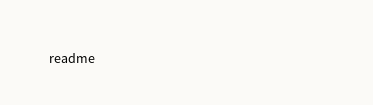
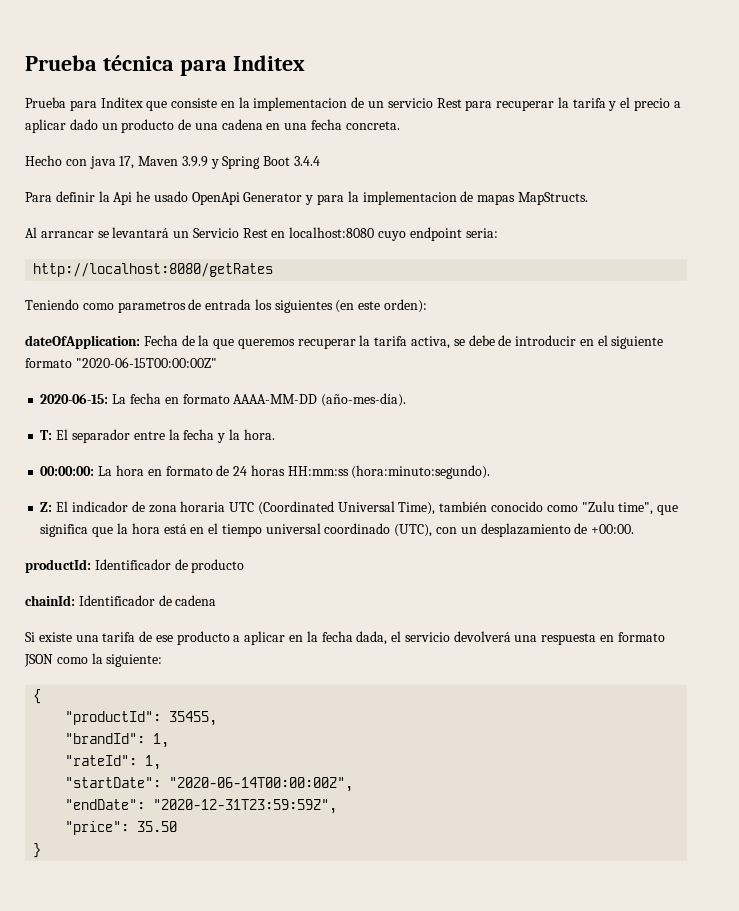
- readme
+ Prueba técnica para Inditex
+ Prueba para Inditex que consiste en la implementacion de un servicio Rest para recuperar la tarifa y el precio a aplicar dado un producto de una cadena en una fecha concreta.
+ Hecho con java 17, Maven 3.9.9 y Spring Boot 3.4.4
+ Para definir la Api he usado OpenApi Generator y para la implementacion de mapas MapStructs.
+ Al arrancar se levantará un Servicio Rest en localhost:8080 cuyo endpoint seria:
+ http://localhost:8080/getRates
+ Teniendo como parametros de entrada los siguientes (en este orden):
+ dateOfApplication: Fecha de la que queremos recuperar la tarifa activa, se debe de introducir en el siguiente formato "2020-06-15T00:00:00Z"
+ 2020-06-15: La fecha en formato AAAA-MM-DD (año-mes-día).
+ T: El separador entre la fecha y la hora.
+ 00:00:00: La hora en formato de 24 horas HH:mm:ss (hora:minuto:segundo).
+ Z: El indicador de zona horaria UTC (Coordinated Universal Time), también conocido como "Zulu time", que significa que la hora está en el tiempo universal coordinado (UTC), con un desplazamiento de +00:00.
+ productId: Identificador de producto
+ chainId: Identificador de cadena
+ Si existe una tarifa de ese producto a aplicar en la fecha dada, el servicio devolverá una respuesta en formato JSON como la siguiente:
+ {
+ "productId": 35455,
+ "brandId": 1,
+ "rateId": 1,
+ "startDate": "2020-06-14T00:00:00Z",
+ "endDate": "2020-12-31T23:59:59Z",
+ "price": 35.50
+ }

